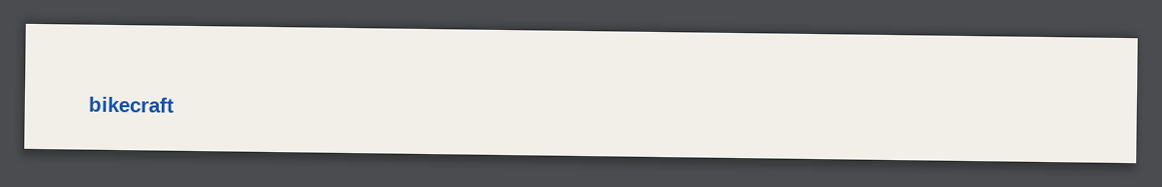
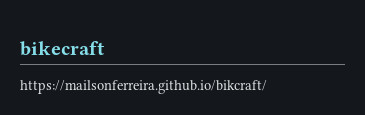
+ https://mailsonferreira.github.io/bikcraft/

